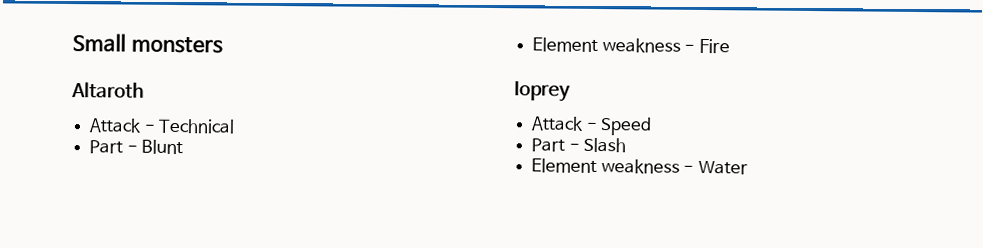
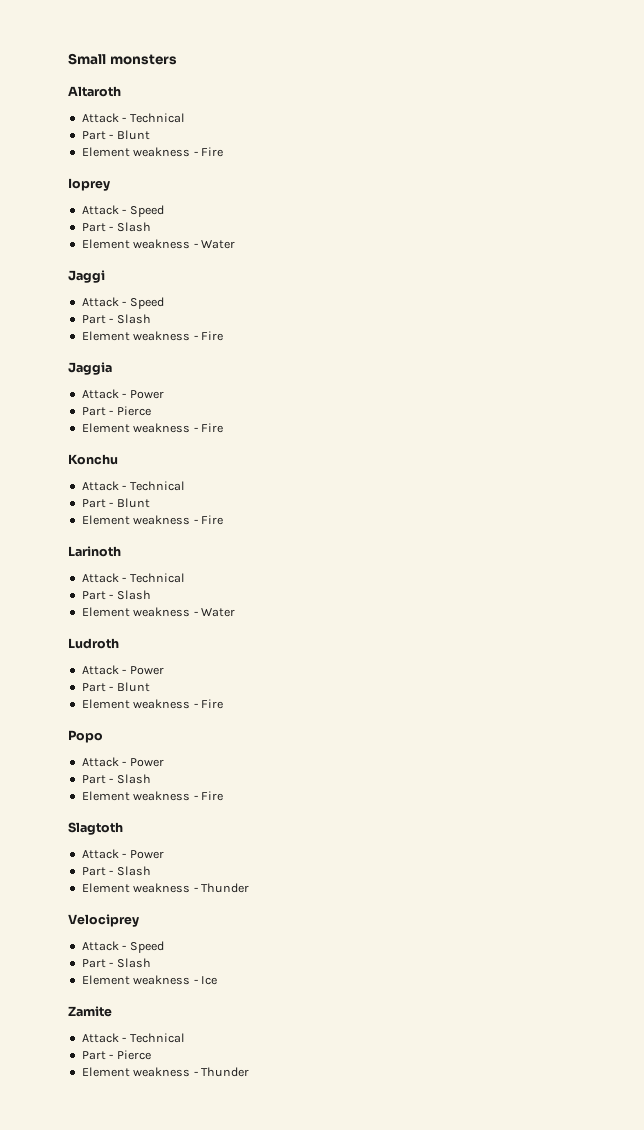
+ Jaggi
+ Attack - Speed
+ Part - Slash
+ Element weakness - Fire
+ Jaggia
+ Attack - Power
+ Part - Pierce
+ Element weakness - Fire
+ Konchu
+ Attack - Technical
+ Part - Blunt
+ Element weakness - Fire
+ Larinoth
+ Attack - Technical
+ Part - Slash
+ Element weakness - Water
+ Ludroth
+ Attack - Power
+ Part - Blunt
+ Element weakness - Fire
+ Popo
+ Attack - Power
+ Part - Slash
+ Element weakness - Fire
+ Slagtoth
+ Attack - Power
+ Part - Slash
+ Element weakness - Thunder
+ Velociprey
+ Attack - Speed
+ Part - Slash
+ Element weakness - Ice
+ Zamite
+ Attack - Technical
+ Part - Pierce
+ Element weakness - Thunder

